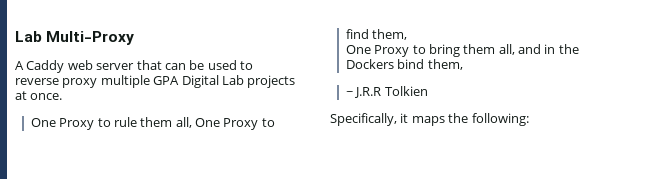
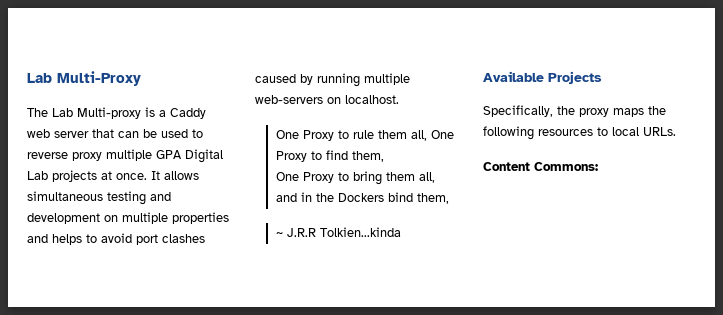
- A Caddy web server that can be used to reverse proxy multiple GPA Digital Lab projects at once.
+ The Lab Multi-proxy is a Caddy web server that can be used to reverse proxy multiple GPA Digital Lab projects at once. It allows simultaneous testing and development on multiple properties and helps to avoid port clashes caused by running multiple web-servers on localhost.
- ~ J.R.R Tolkien
- Specifically, it maps the following:
+ ~ J.R.R Tolkien...kinda
+ Available Projects
+ Specifically, the proxy maps the following resources to local URLs.
+ Content Commons:

